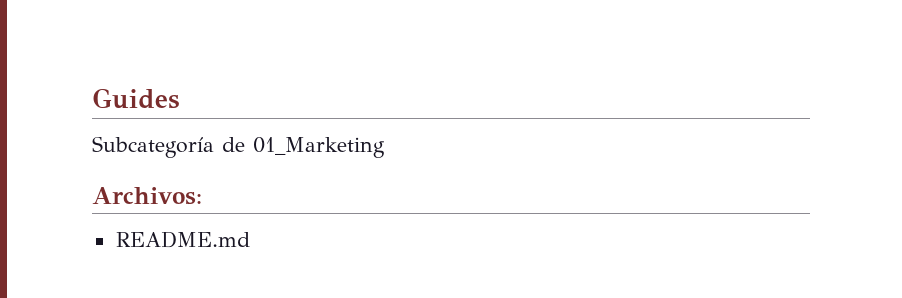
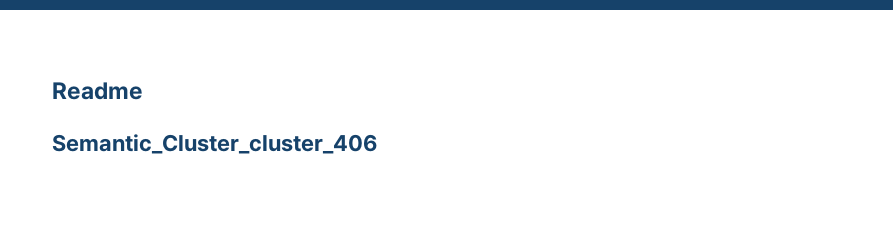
- Guides
- Subcategoría de 01_Marketing
- Archivos:
- README.md
+ Readme
+ Semantic_Cluster_cluster_406

